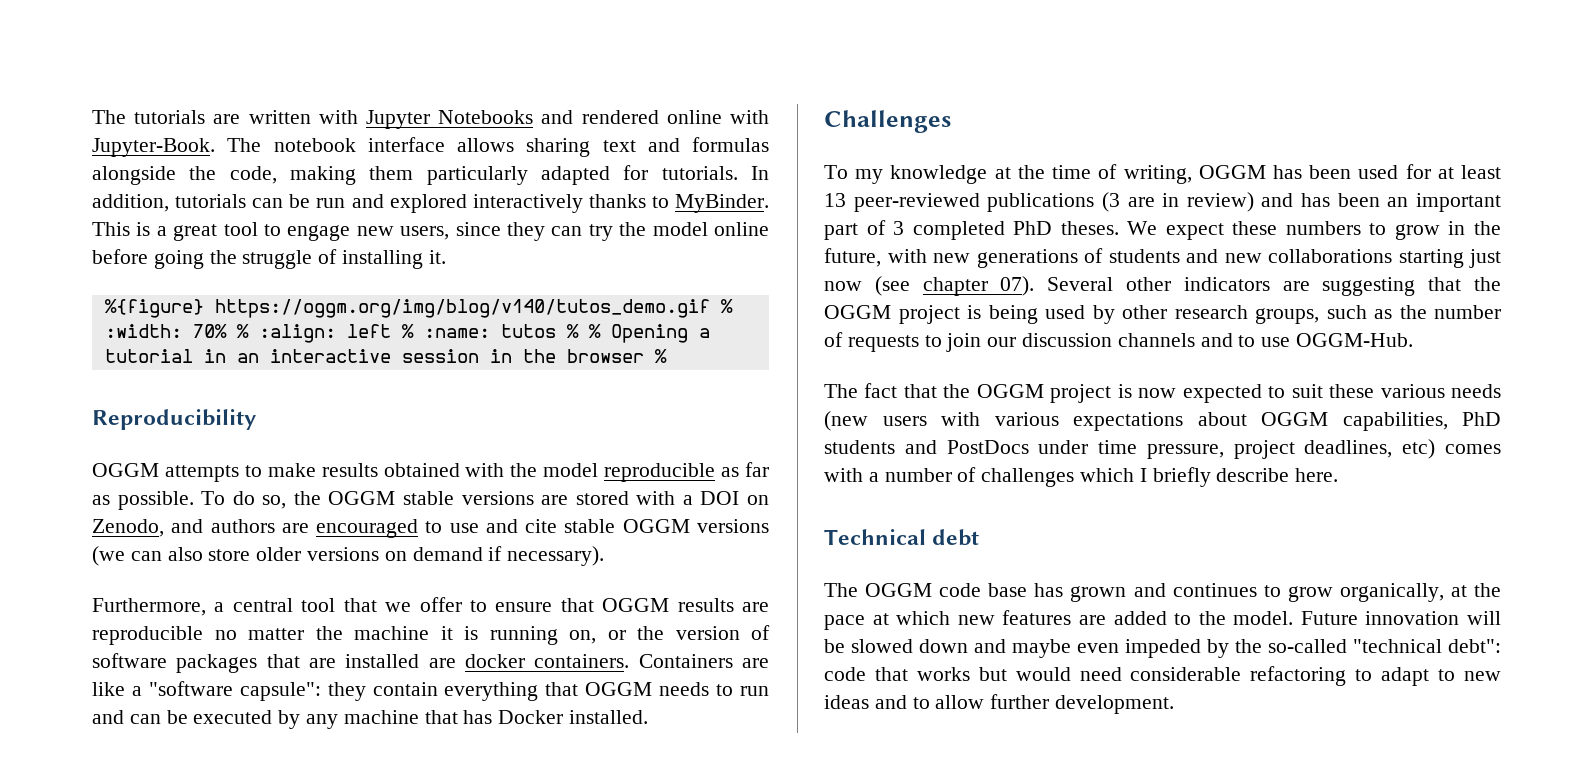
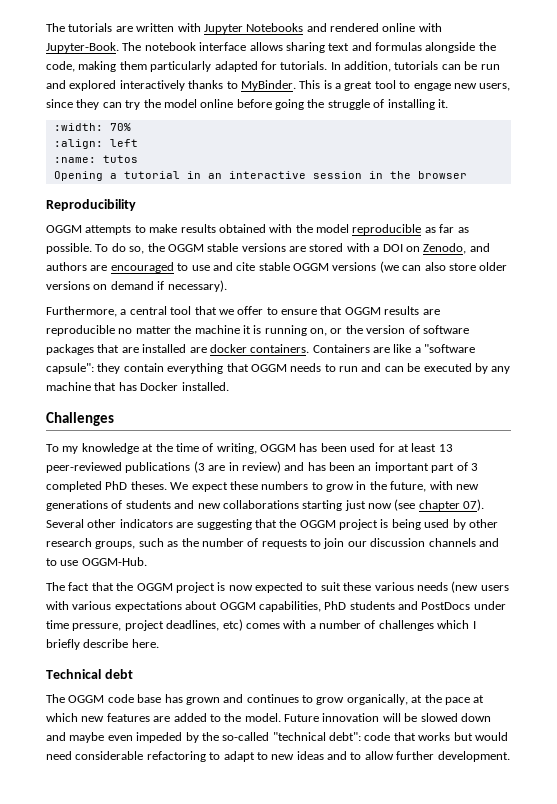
- %{figure} https://oggm.org/img/blog/v140/tutos_demo.gif % :width: 70% % :align: left % :name: tutos % % Opening a tutorial in an interactive session in the browser %
+ :width: 70%
+ :align: left
+ :name: tutos
+ Opening a tutorial in an interactive session in the browser

